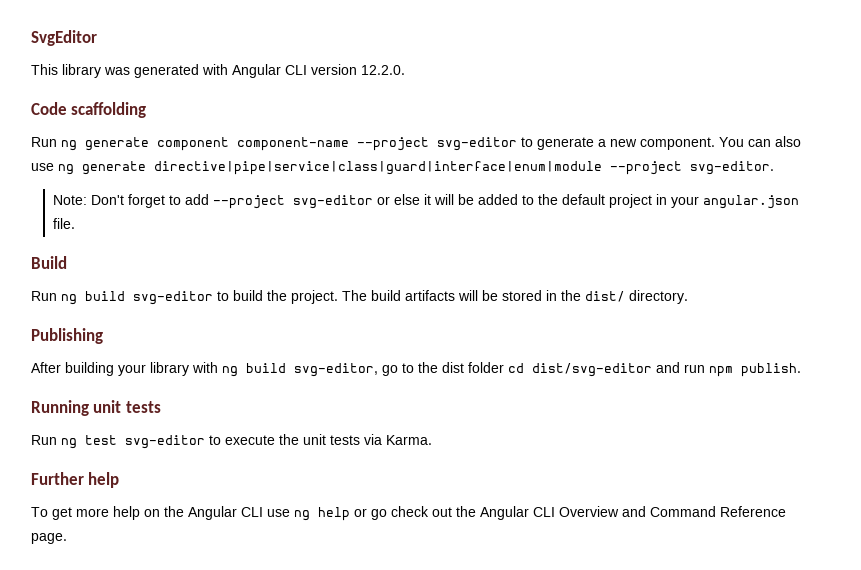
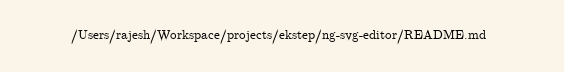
- SvgEditor
- This library was generated with Angular CLI version 12.2.0.
- Code scaffolding
- Run ng generate component component-name --project svg-editor to generate a new component. You can also use ng generate directive|pipe|service|class|guard|interface|enum|module --project svg-editor.
- Note: Don't forget to add --project svg-editor or else it will be added to the default project in your angular.json file.
- Build
- Run ng build svg-editor to build the project. The build artifacts will be stored in the dist/ directory.
- Publishing
- After building your library with ng build svg-editor, go to the dist folder cd dist/svg-editor and run npm publish.
- Running unit tests
- Run ng test svg-editor to execute the unit tests via Karma.
- Further help
- To get more help on the Angular CLI use ng help or go check out the Angular CLI Overview and Command Reference page.
+ /Users/rajesh/Workspace/projects/ekstep/ng-svg-editor/README.md

